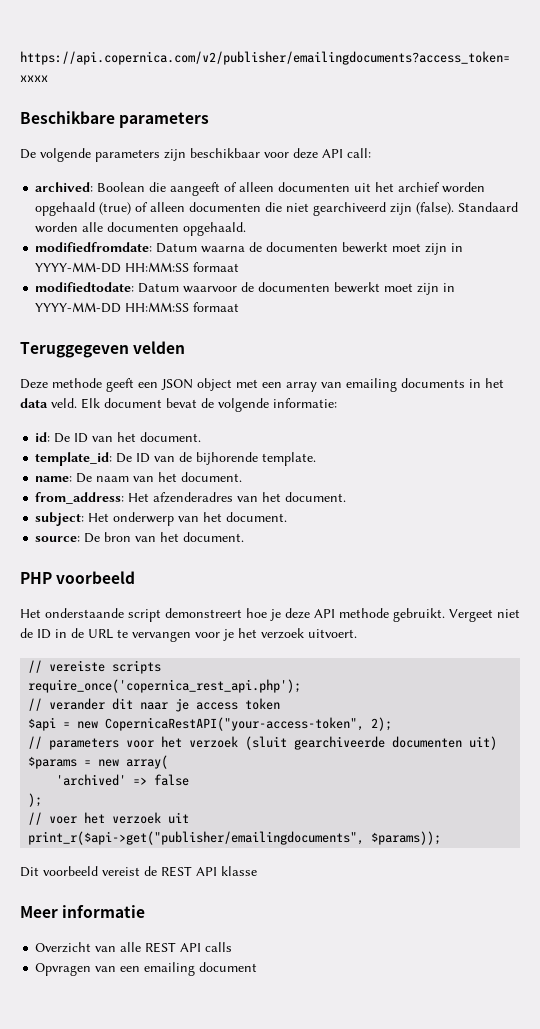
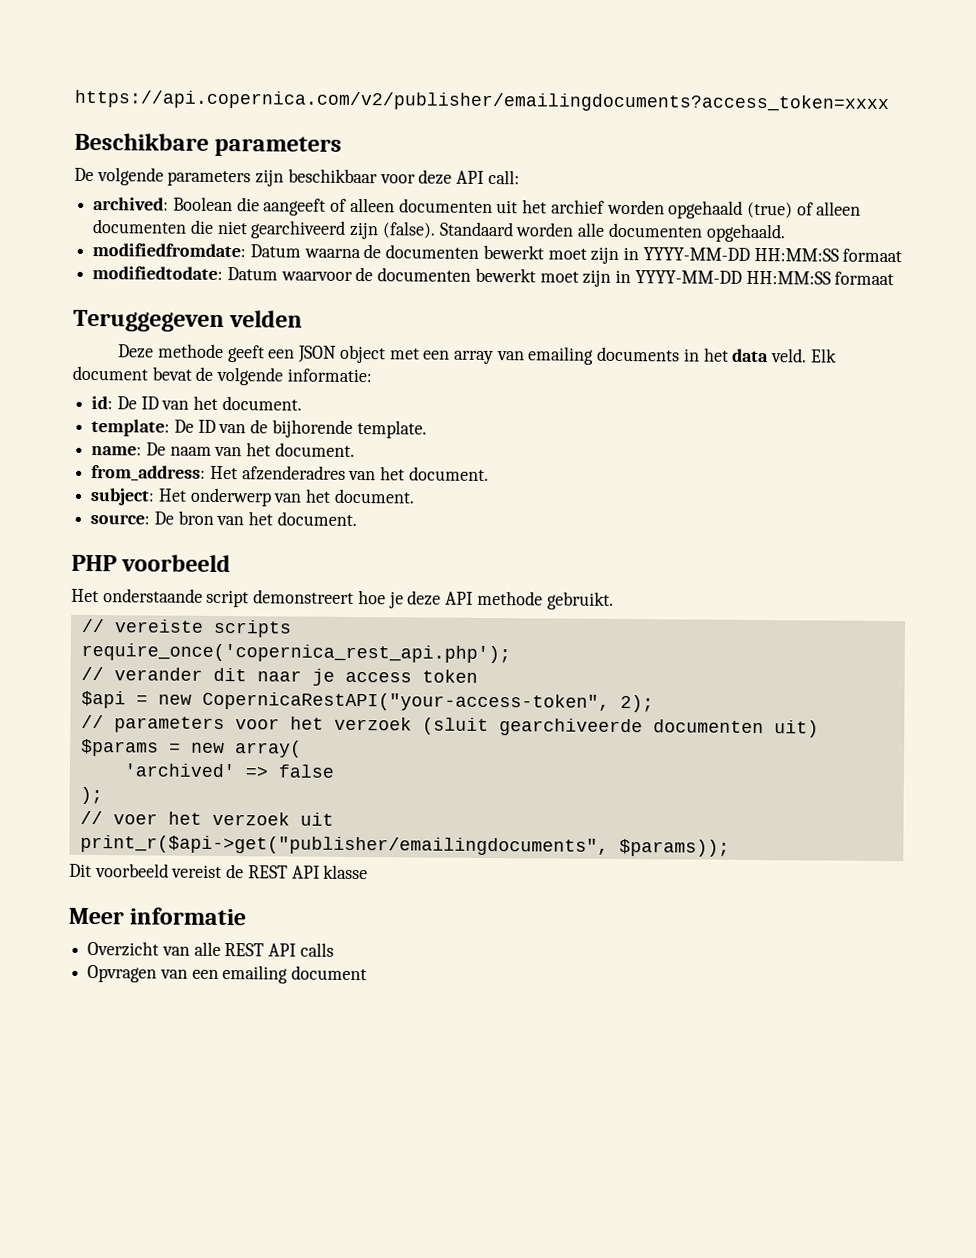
- template_id: De ID van de bijhorende template.
+ template: De ID van de bijhorende template.
- Vergeet niet de ID in de URL te vervangen voor je het verzoek uitvoert.

